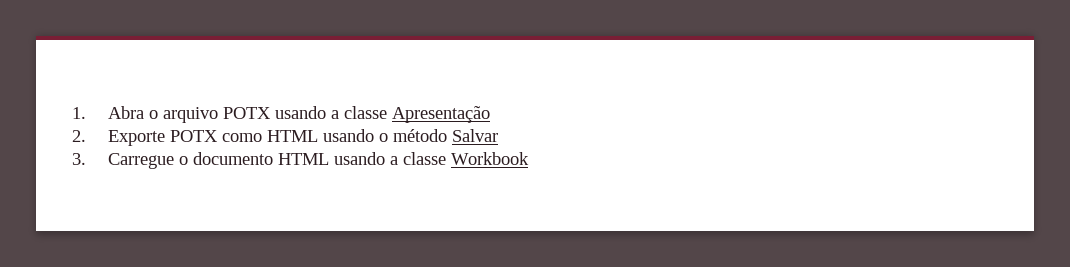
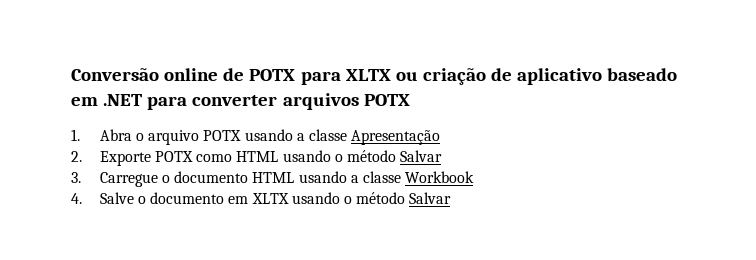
+ Conversão online de POTX para XLTX ou criação de aplicativo baseado em .NET para converter arquivos POTX
+ 4. Salve o documento em XLTX usando o método Salvar

